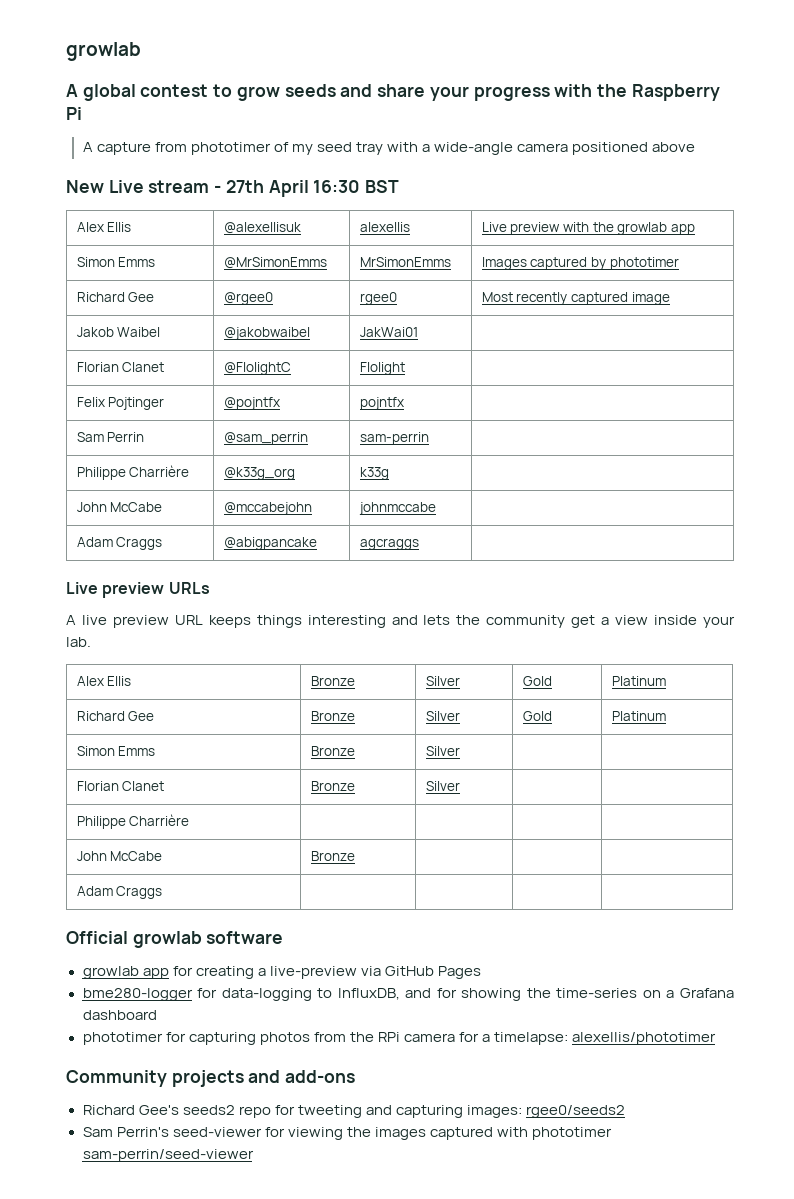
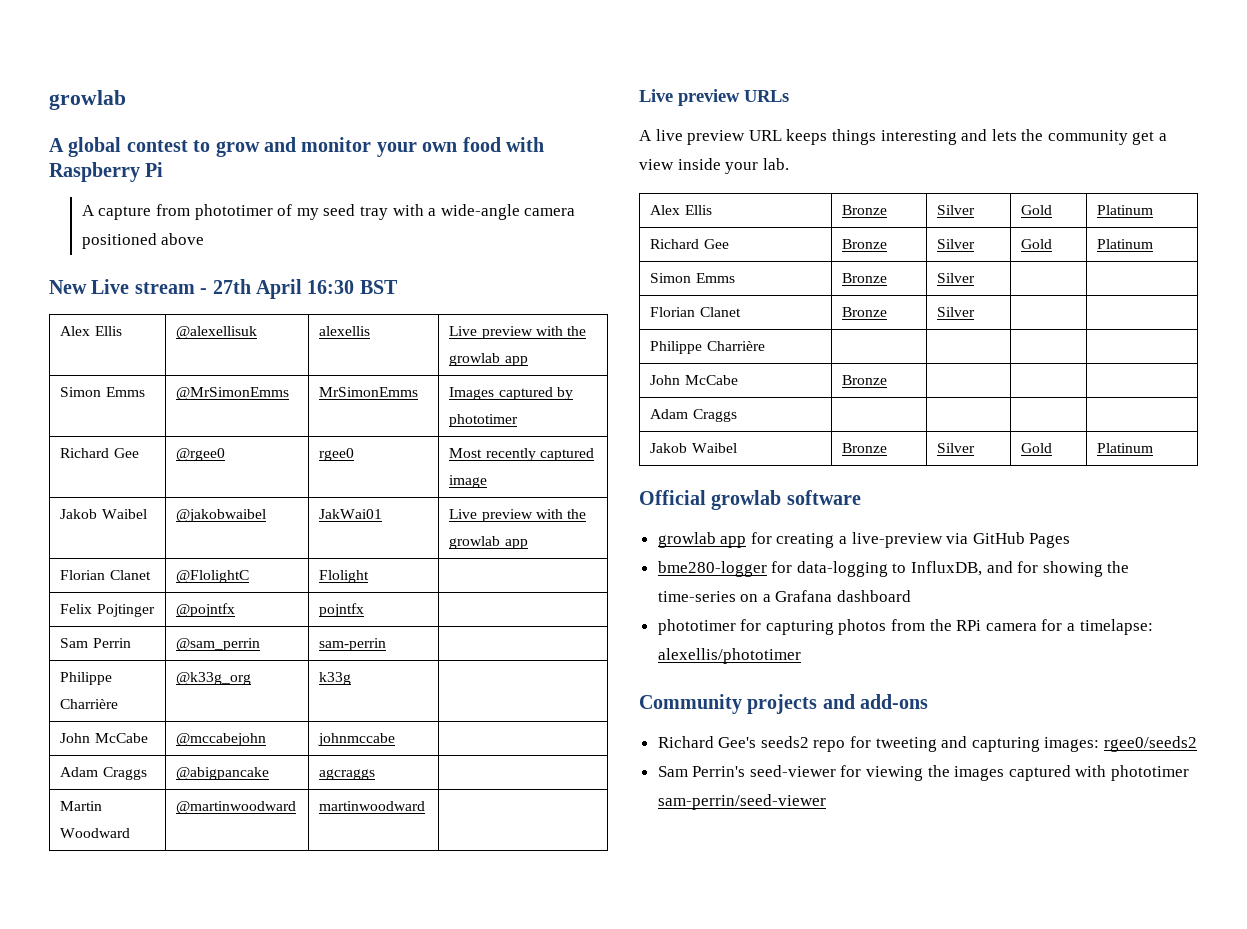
- A global contest to grow seeds and share your progress with the Raspberry Pi
+ A global contest to grow and monitor your own food with Raspberry Pi
- Jakob Waibel | @jakobwaibel | JakWai01 |
+ Jakob Waibel | @jakobwaibel | JakWai01 | Live preview with the growlab app
+ Martin Woodward | @martinwoodward | martinwoodward |
+ Jakob Waibel | Bronze | Silver | Gold | Platinum

